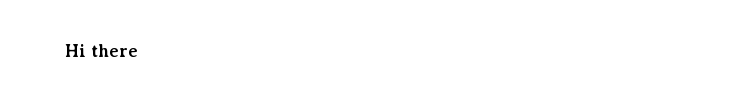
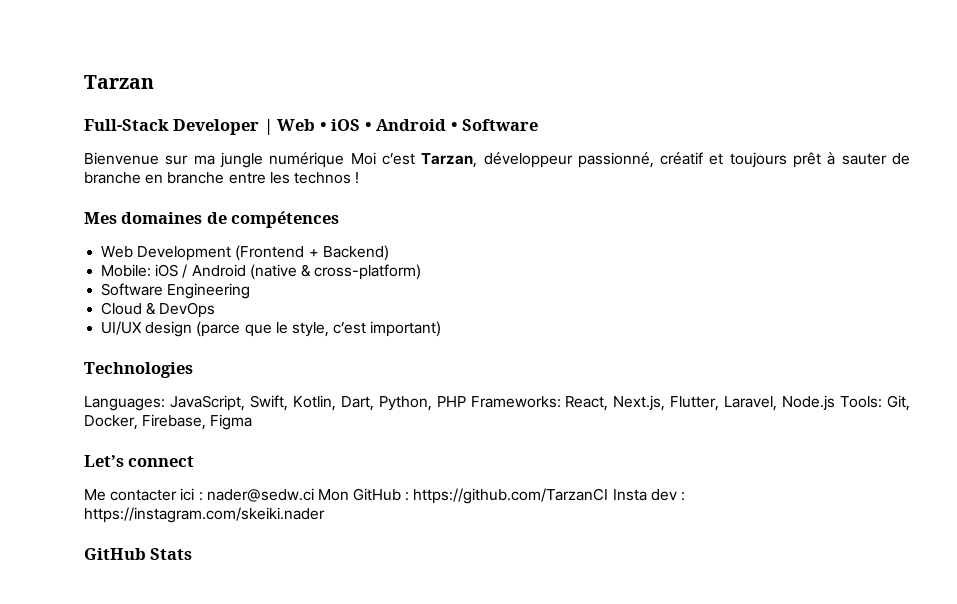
- Hi there
+ Tarzan
+ Full-Stack Developer | Web • iOS • Android • Software
+ Bienvenue sur ma jungle numérique Moi c’est Tarzan, développeur passionné, créatif et toujours prêt à sauter de branche en branche entre les technos !
+ Mes domaines de compétences
+ Web Development (Frontend + Backend)
+ Mobile: iOS / Android (native & cross-platform)
+ Software Engineering
+ Cloud & DevOps
+ UI/UX design (parce que le style, c’est important)
+ Technologies
+ Languages: JavaScript, Swift, Kotlin, Dart, Python, PHP Frameworks: React, Next.js, Flutter, Laravel, Node.js Tools: Git, Docker, Firebase, Figma
+ Let’s connect
+ Me contacter ici : nader@sedw.ci Mon GitHub : https://github.com/TarzanCI Insta dev : https://instagram.com/skeiki.nader
+ GitHub Stats

